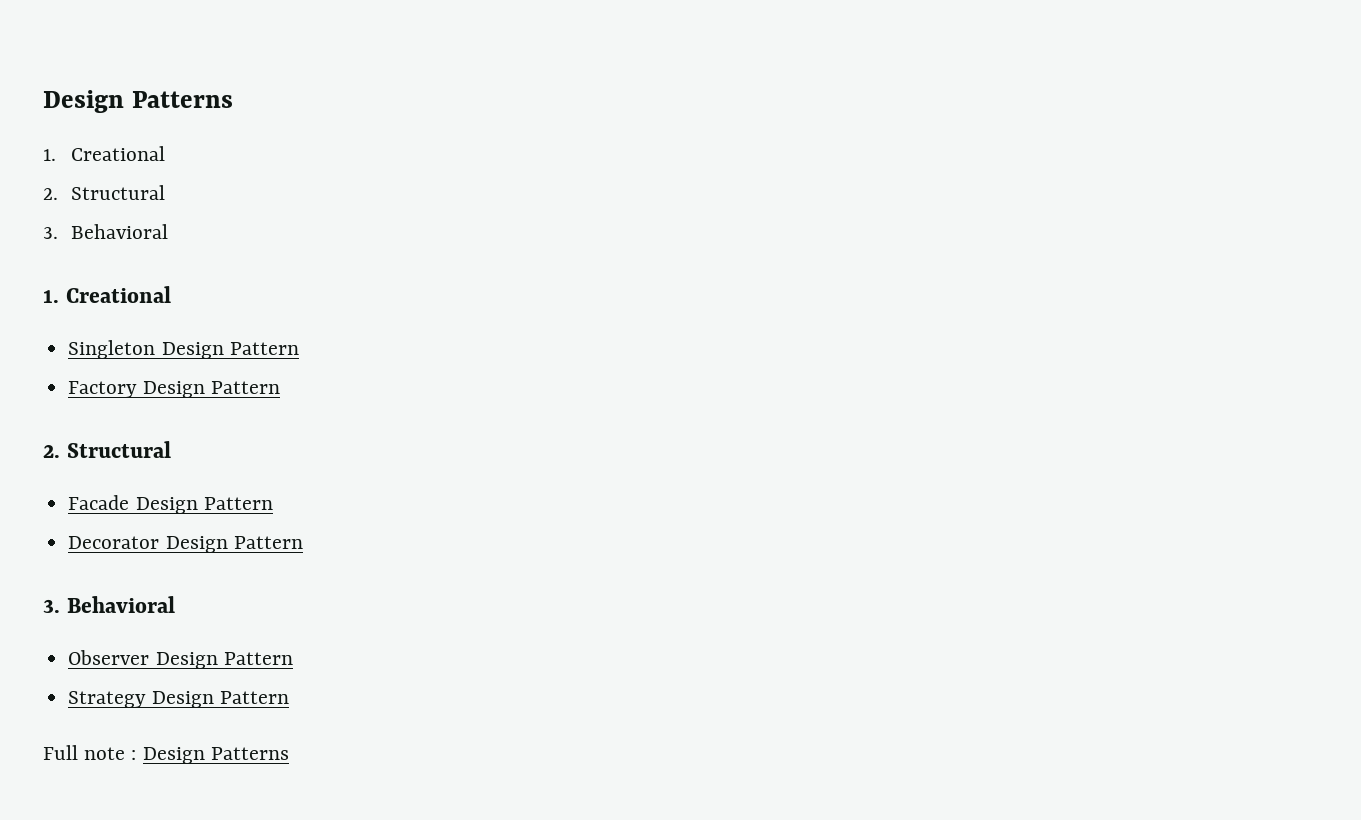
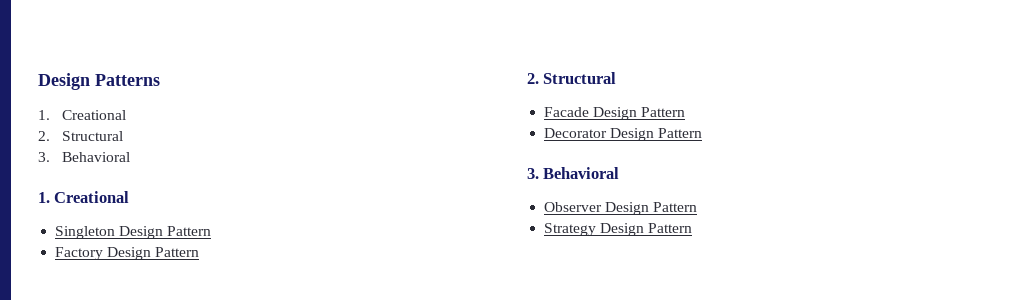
- Full note : Design Patterns

